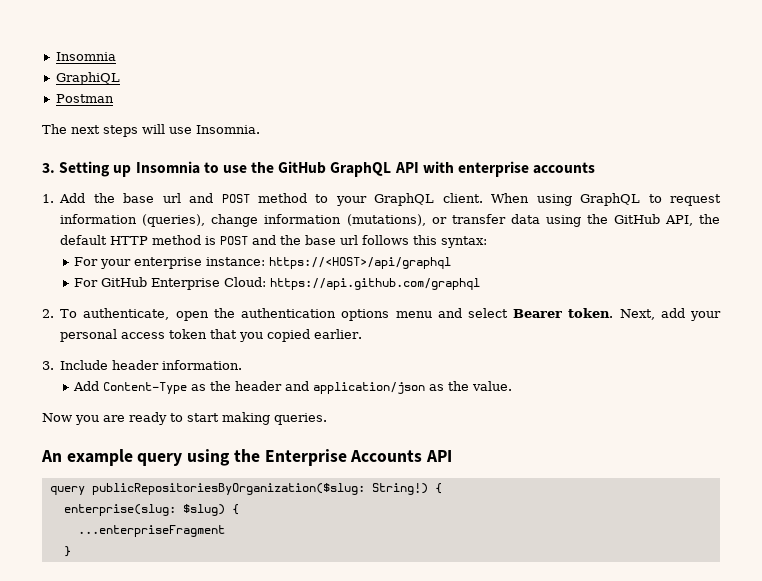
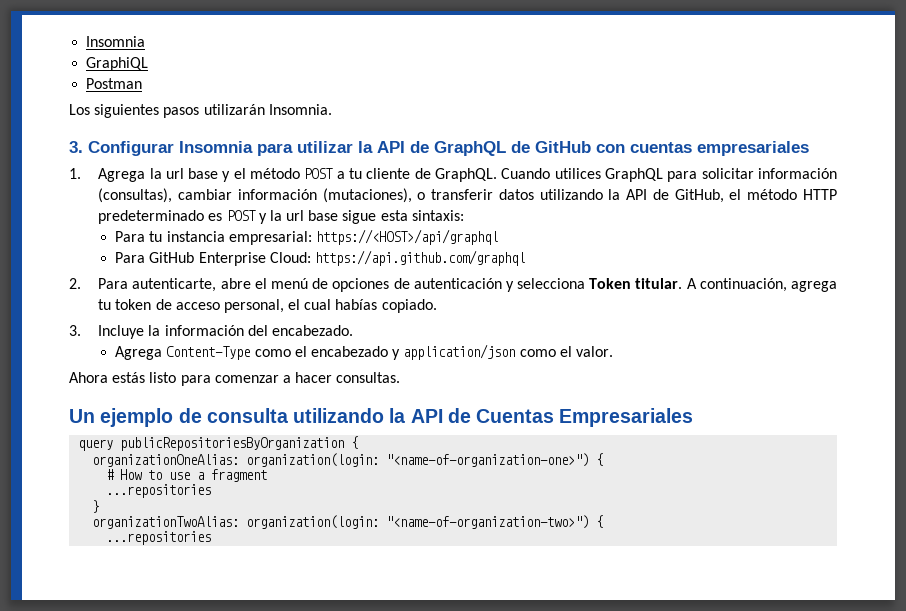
- The next steps will use Insomnia.
- 3. Setting up Insomnia to use the GitHub GraphQL API with enterprise accounts
- 1. Add the base url and POST method to your GraphQL client. When using GraphQL to request information (queries), change information (mutations), or transfer data using the GitHub API, the default HTTP method is POST and the base url follows this syntax:
- For your enterprise instance: https://<HOST>/api/graphql
+ Los siguientes pasos utilizarán Insomnia.
+ 3. Configurar Insomnia para utilizar la API de GraphQL de GitHub con cuentas empresariales
+ 1. Agrega la url base y el método POST a tu cliente de GraphQL. Cuando utilices GraphQL para solicitar información (consultas), cambiar información (mutaciones), o transferir datos utilizando la API de GitHub, el método HTTP predeterminado es POST y la url base sigue esta sintaxis:
+ Para tu instancia empresarial: https://<HOST>/api/graphql
- For GitHub Enterprise Cloud: https://api.github.com/graphql
+ Para GitHub Enterprise Cloud: https://api.github.com/graphql
- 2. To authenticate, open the authentication options menu and select Bearer token. Next, add your personal access token that you copied earlier.
- 3. Include header information.
- Add Content-Type as the header and application/json as the value.
- Now you are ready to start making queries.
- An example query using the Enterprise Accounts API
- query publicRepositoriesByOrganization($slug: String!) {
- enterprise(slug: $slug) {
- ...enterpriseFragment
+ 2. Para autenticarte, abre el menú de opciones de autenticación y selecciona Token titular. A continuación, agrega tu token de acceso personal, el cual habías copiado.
+ 3. Incluye la información del encabezado.
+ Agrega Content-Type como el encabezado y application/json como el valor.
+ Ahora estás listo para comenzar a hacer consultas.
+ Un ejemplo de consulta utilizando la API de Cuentas Empresariales
+ query publicRepositoriesByOrganization {
+ organizationOneAlias: organization(login: "<name-of-organization-one>") {
+ # How to use a fragment
+ ...repositories
  }
+ organizationTwoAlias: organization(login: "<name-of-organization-two>") {
+ ...repositories

